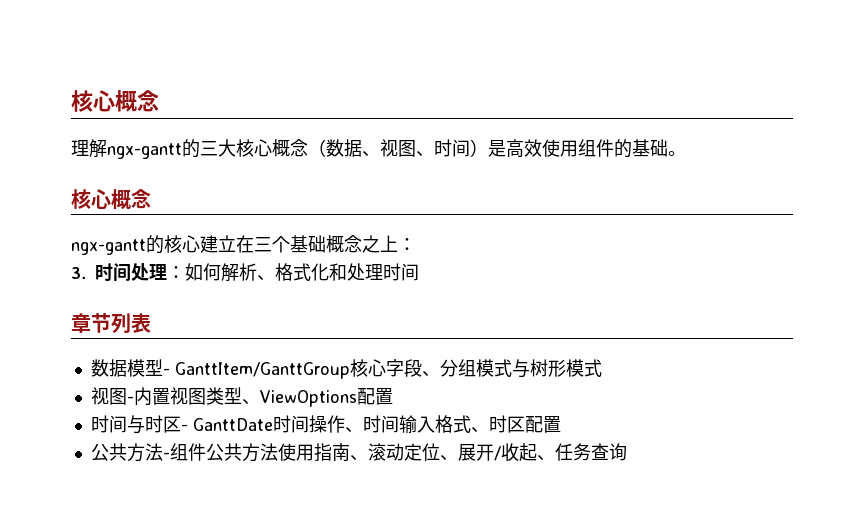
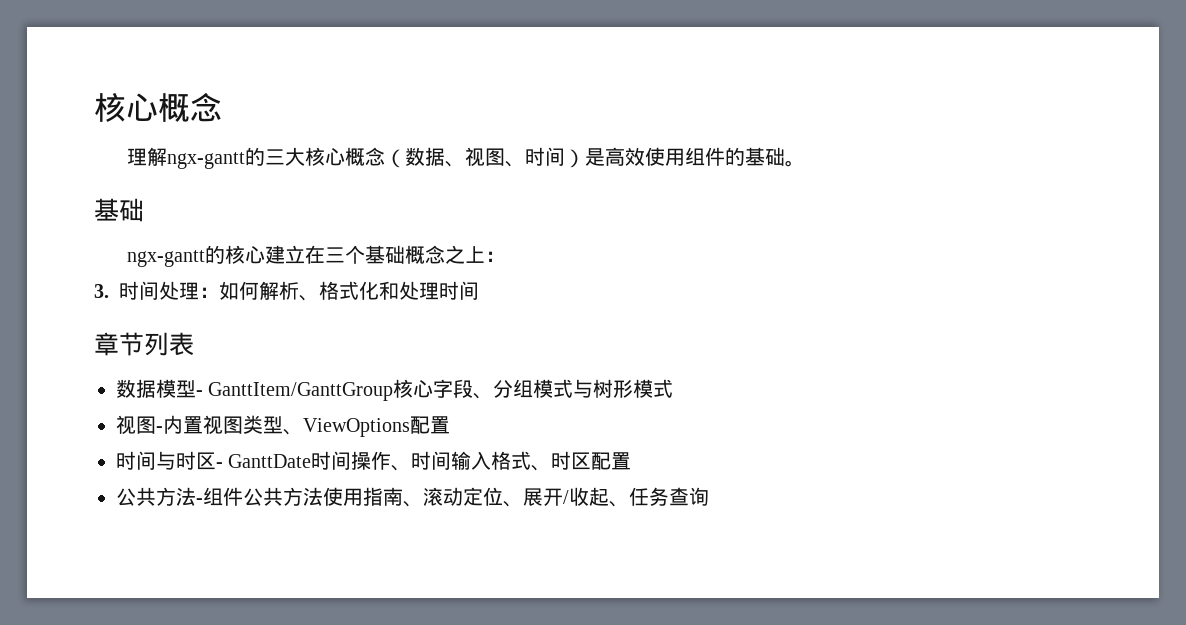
  理解ngx-gantt的三大核心概念（数据、视图、时间）是高效使用组件的基础。
- 核心概念
+ 基础

